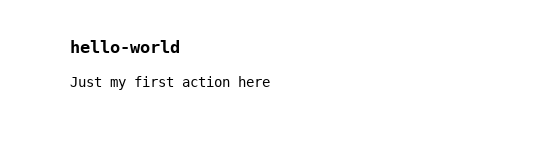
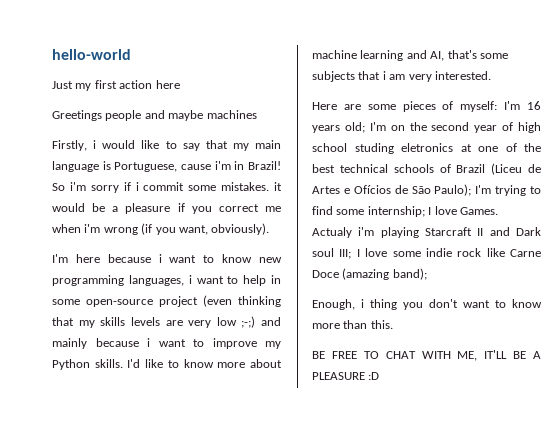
+ Greetings people and maybe machines
+ Firstly, i would like to say that my main language is Portuguese, cause i'm in Brazil! So i'm sorry if i commit some mistakes. it would be a pleasure if you correct me when i'm wrong (if you want, obviously).
+ I'm here because i want to know new programming languages, i want to help in some open-source project (even thinking that my skills levels are very low ;-;) and mainly because i want to improve my Python skills. I'd like to know more about machine learning and AI, that's some subjects that i am very interested.
+ Here are some pieces of myself: I'm 16 years old; I'm on the second year of high school studing eletronics at one of the best technical schools of Brazil (Liceu de Artes e Ofícios de São Paulo); I'm trying to find some internship; I love Games. Actualy i'm playing Starcraft II and Dark soul III; I love some indie rock like Carne Doce (amazing band);
+ Enough, i thing you don't want to know more than this.
+ BE FREE TO CHAT WITH ME, IT'LL BE A PLEASURE :D

